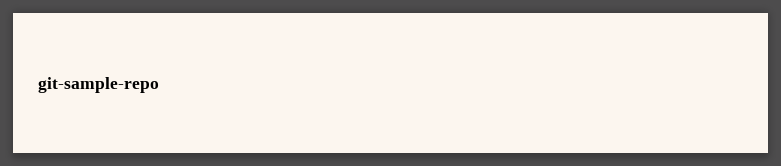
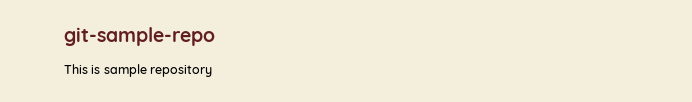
+ This is sample repository

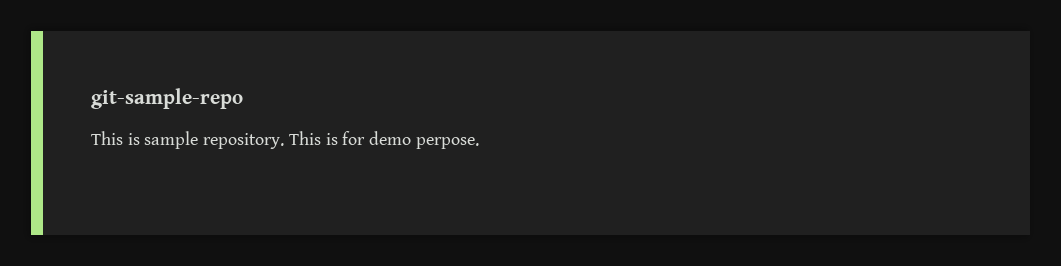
- This is sample repository
+ This is sample repository. This is for demo perpose.

